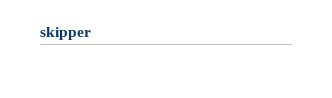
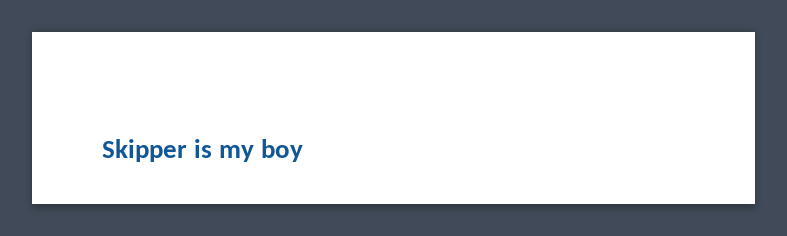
- skipper
+ Skipper is my boy

